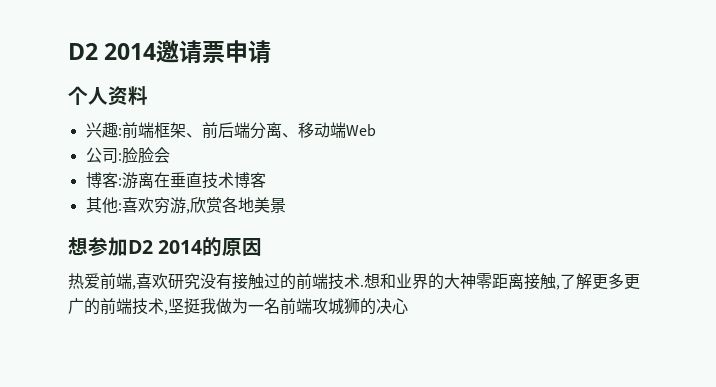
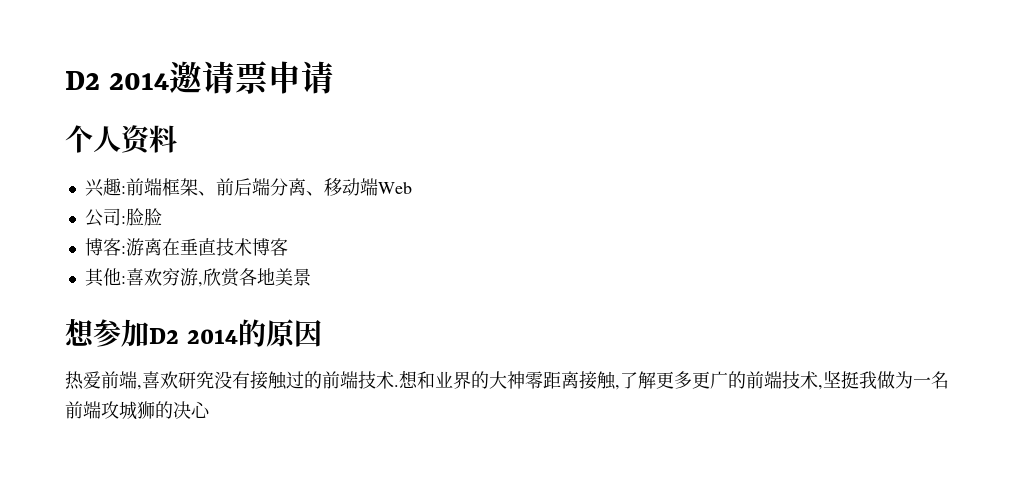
- 公司:脸脸会
+ 公司:脸脸

